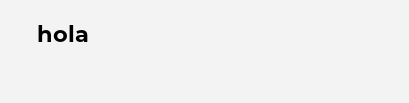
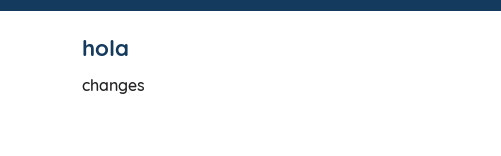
+ changes

